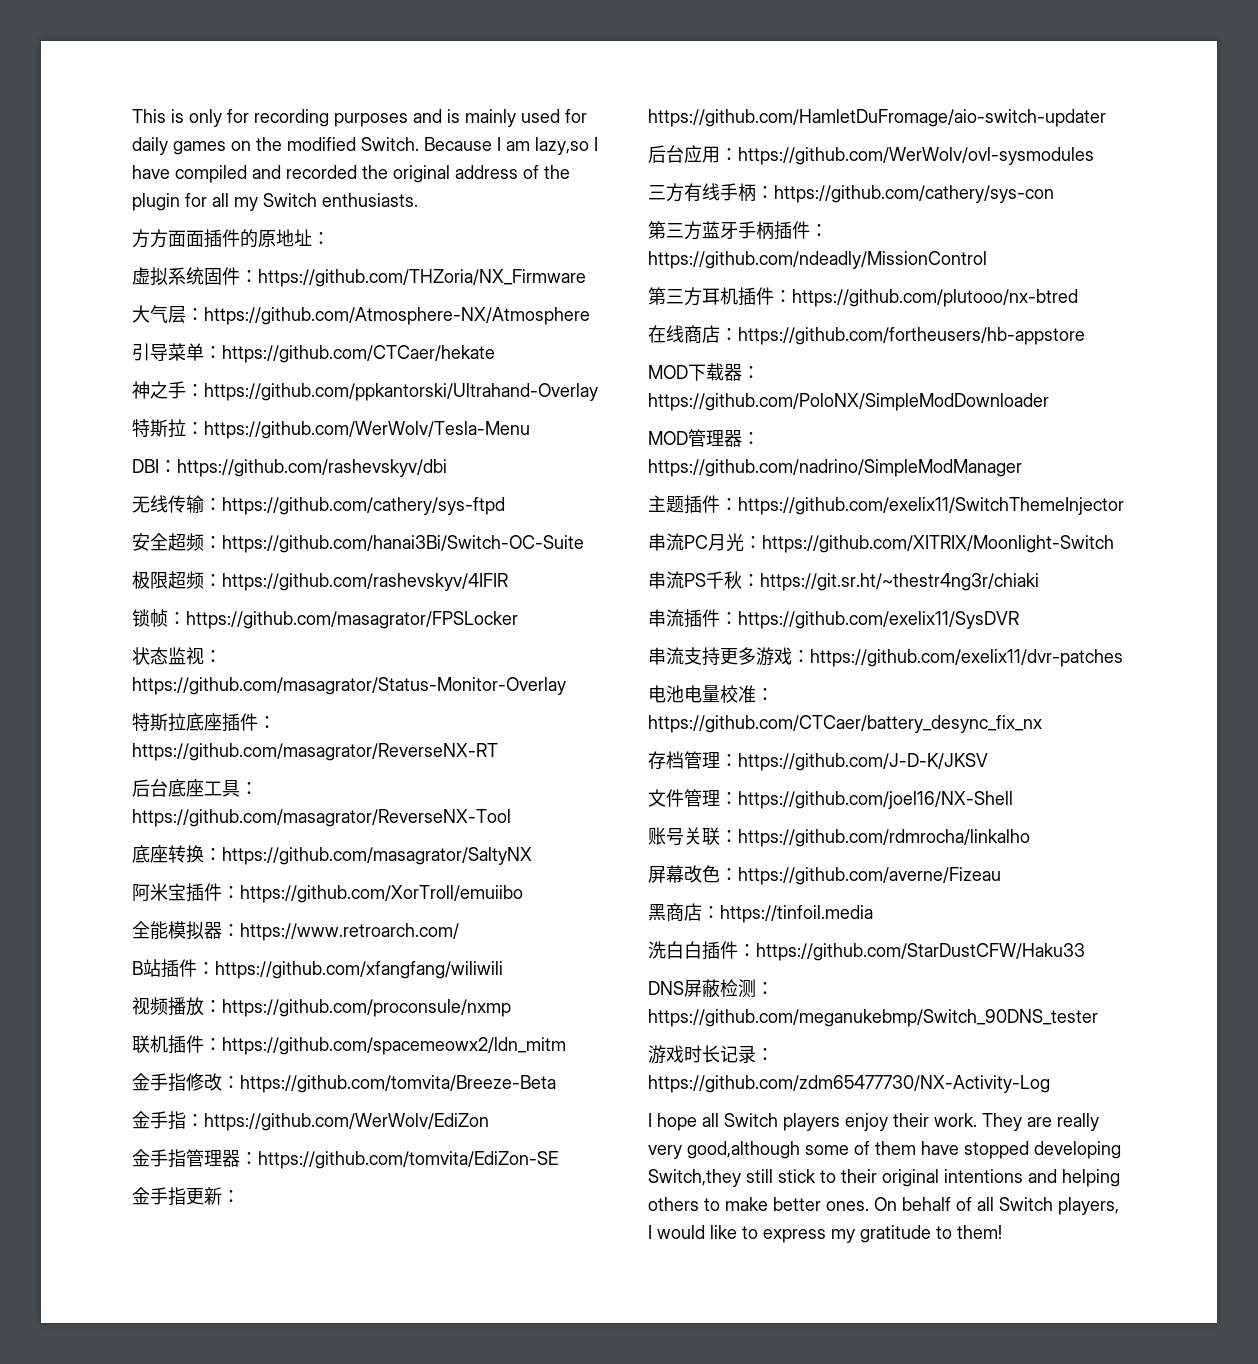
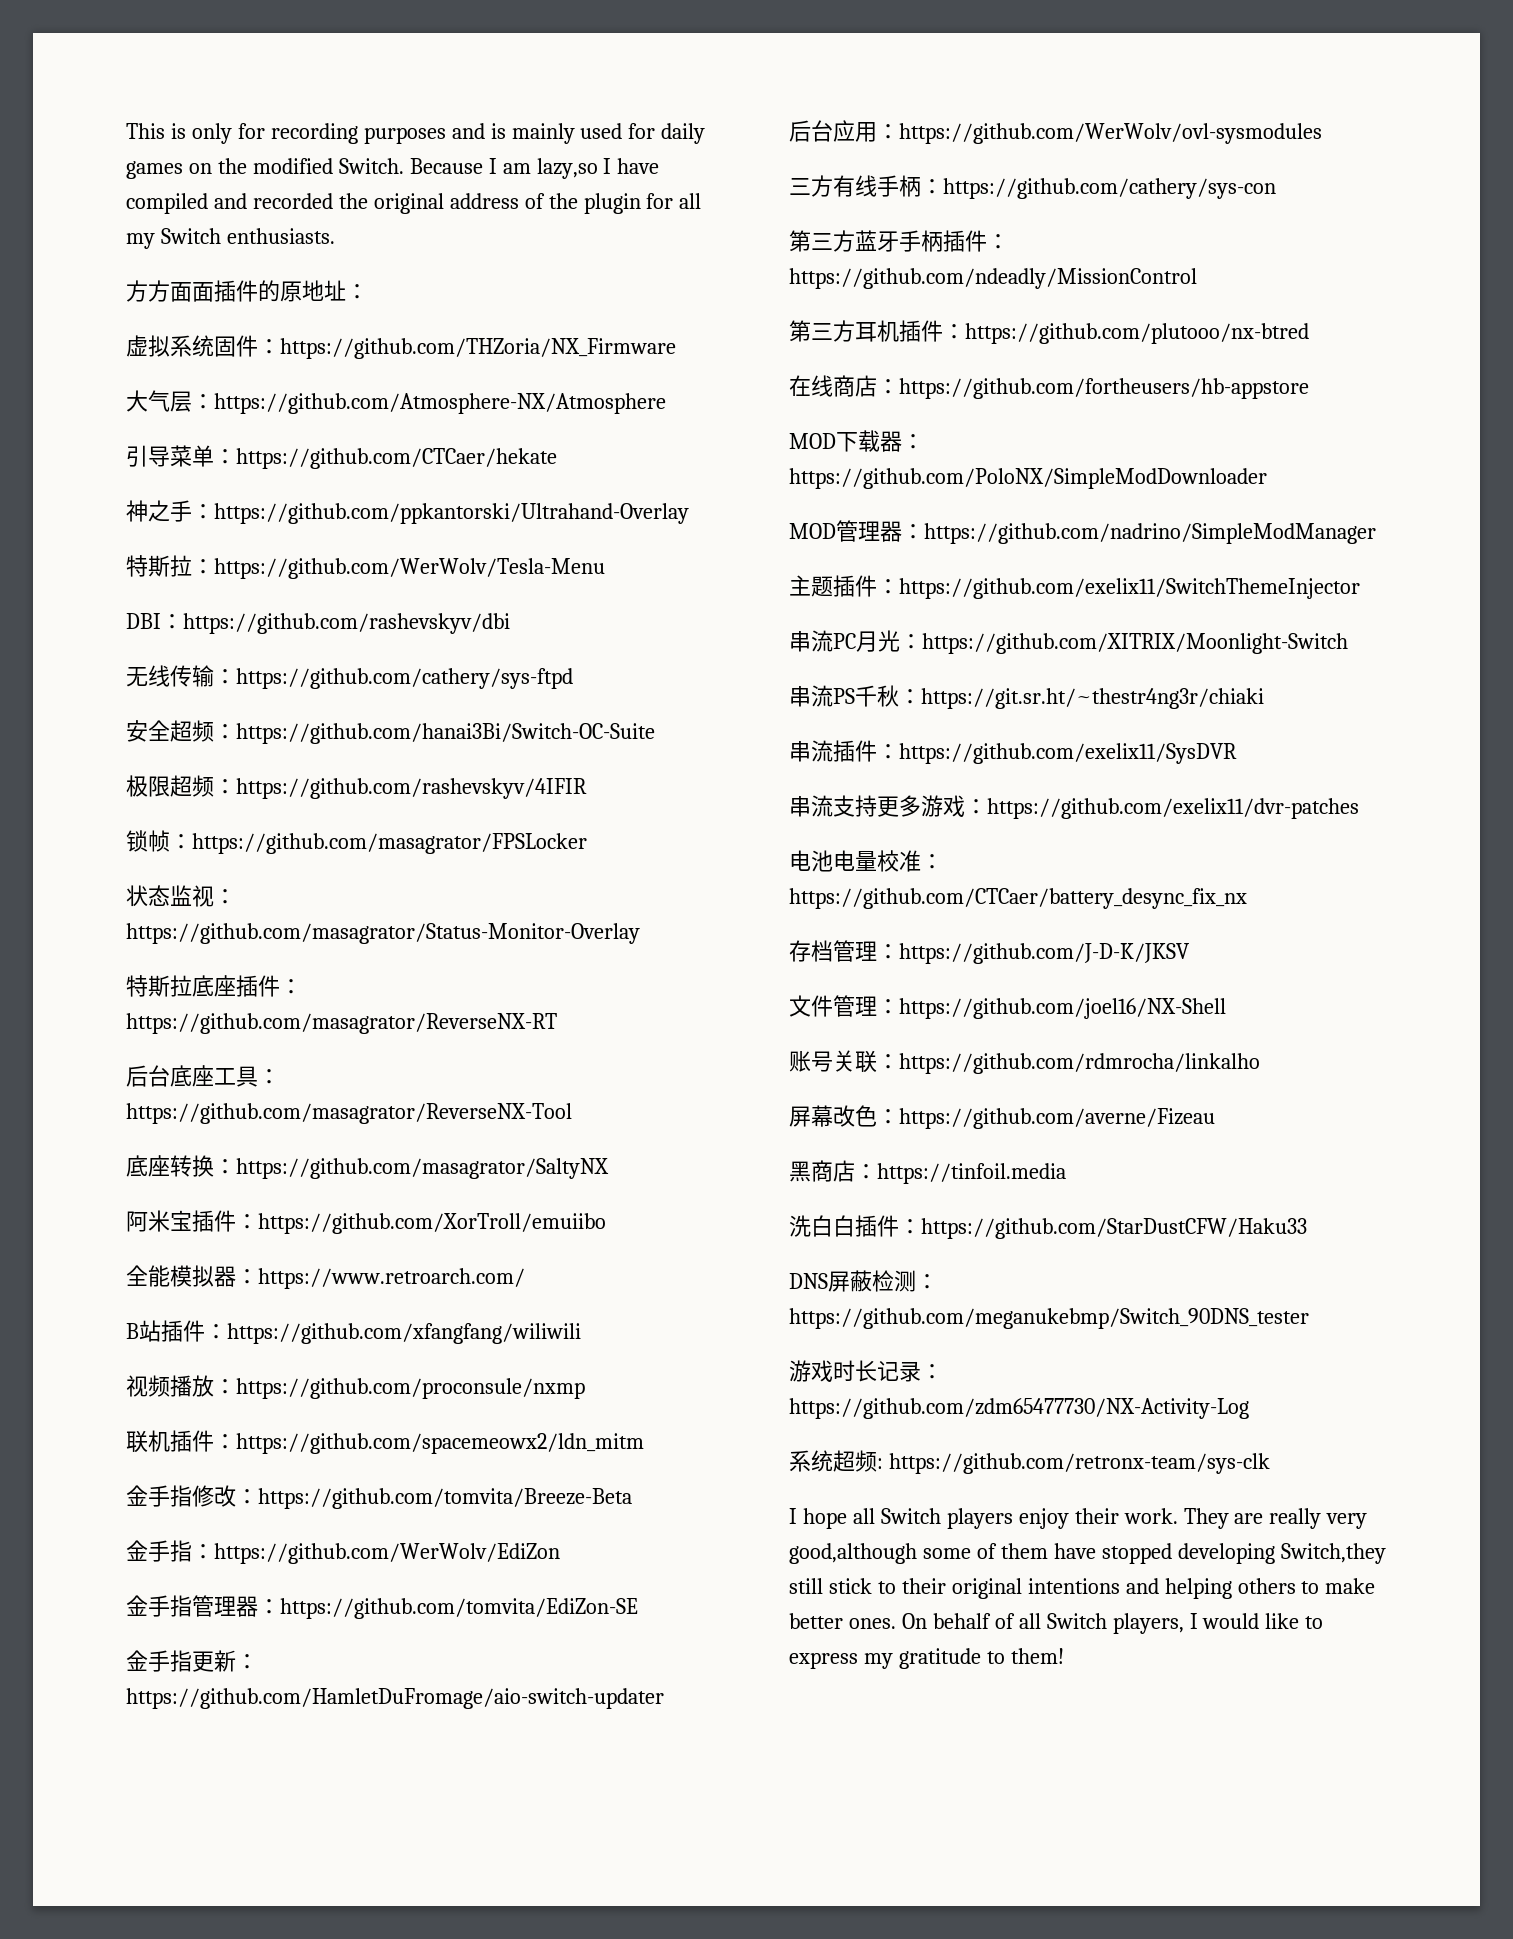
+ 系统超频: https://github.com/retronx-team/sys-clk

